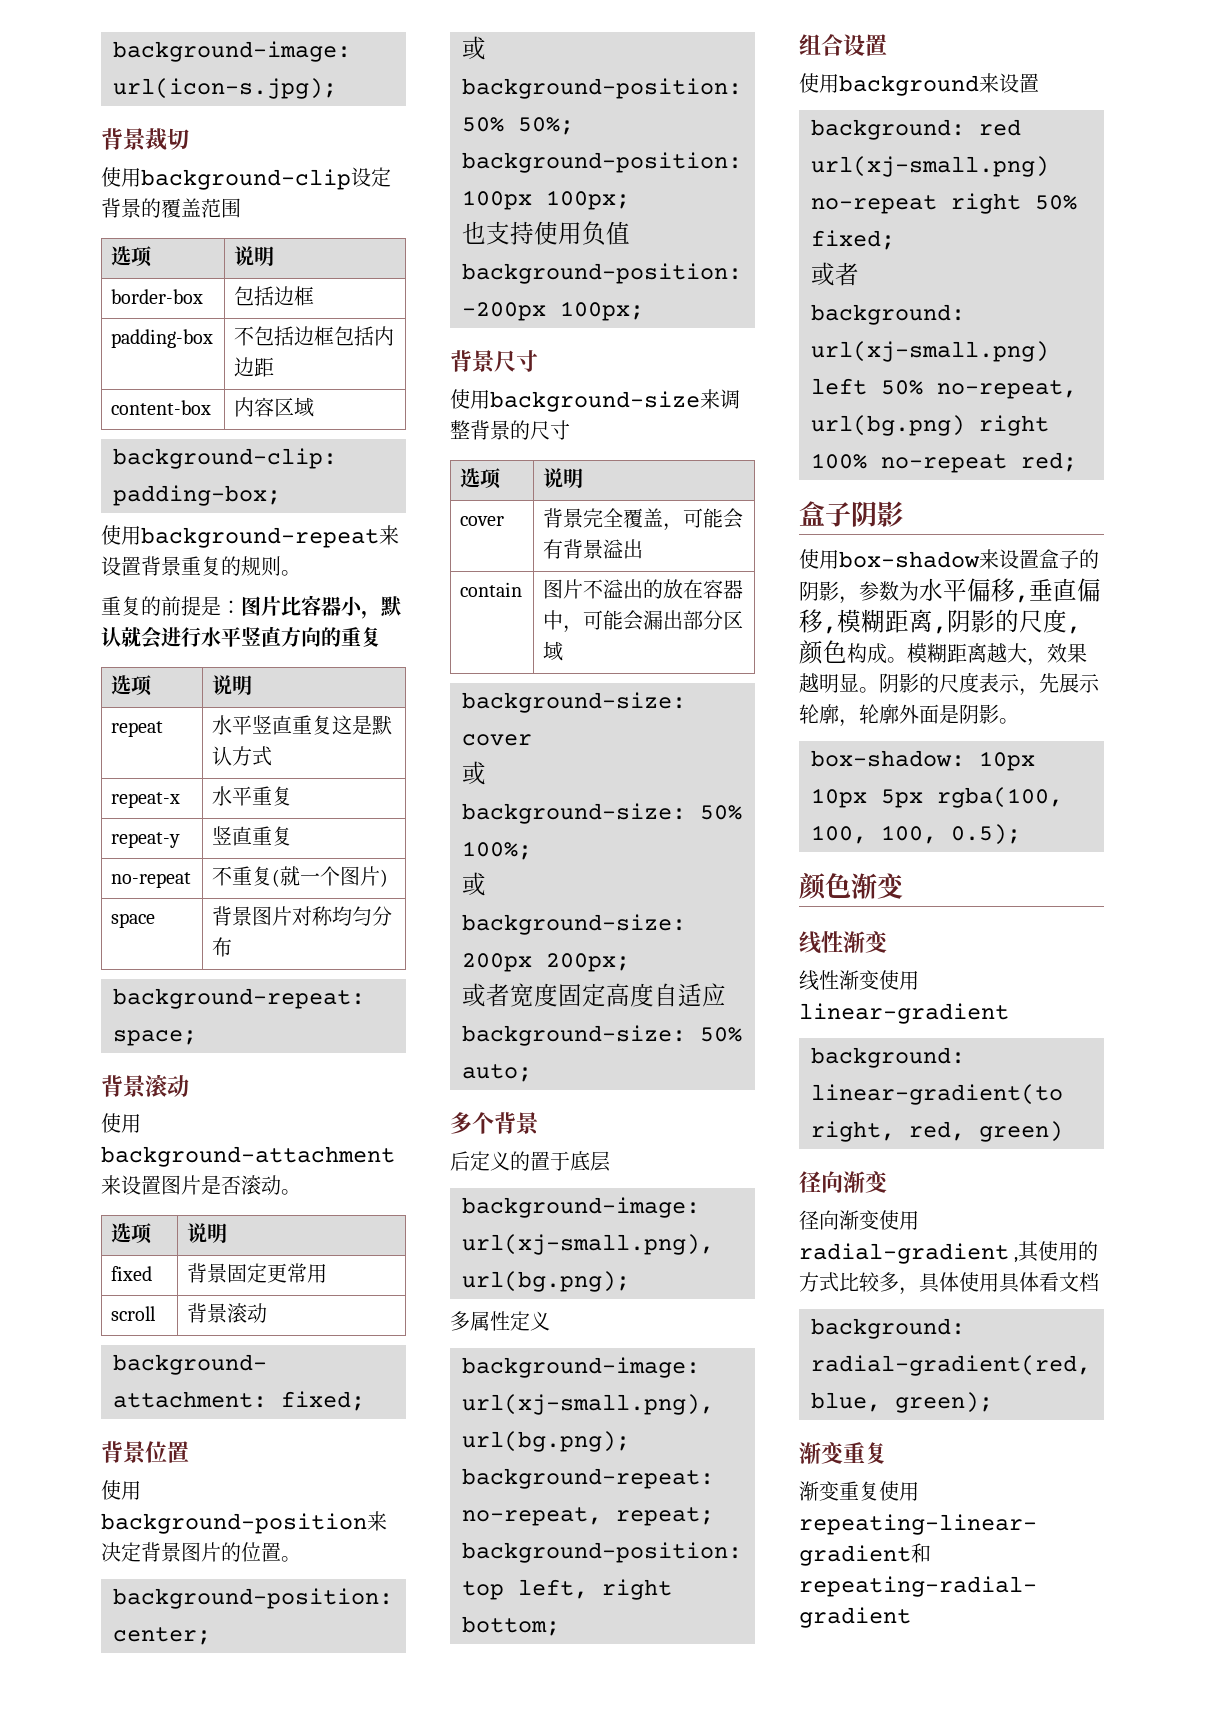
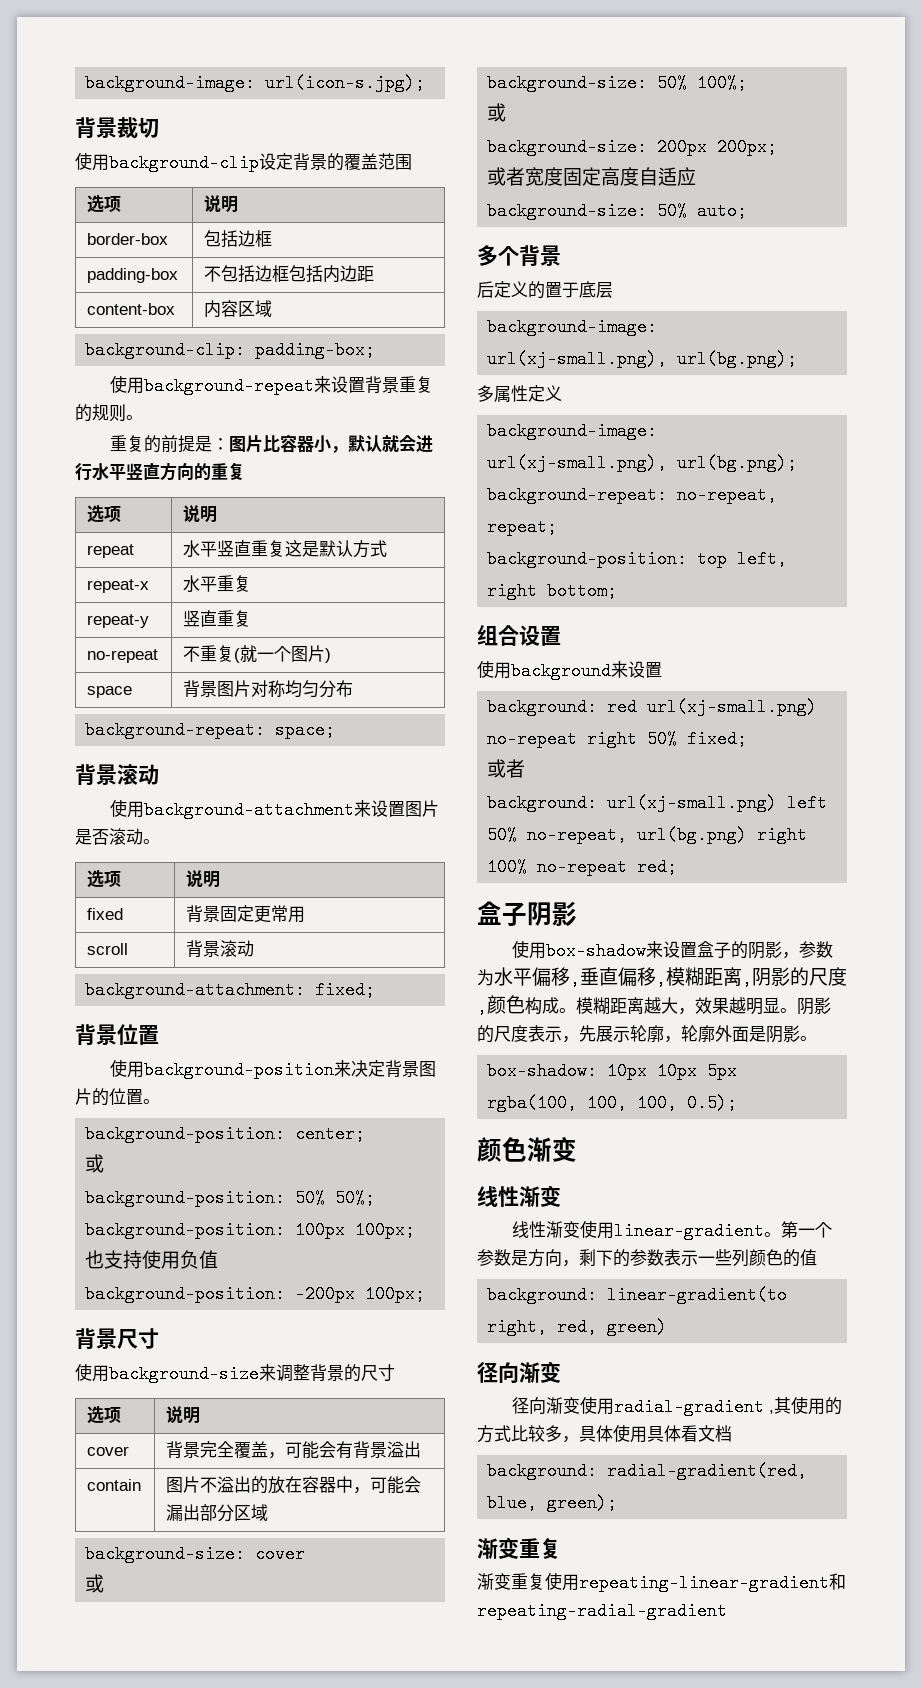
- 线性渐变使用linear-gradient
+ 线性渐变使用linear-gradient。第一个参数是方向，剩下的参数表示一些列颜色的值

